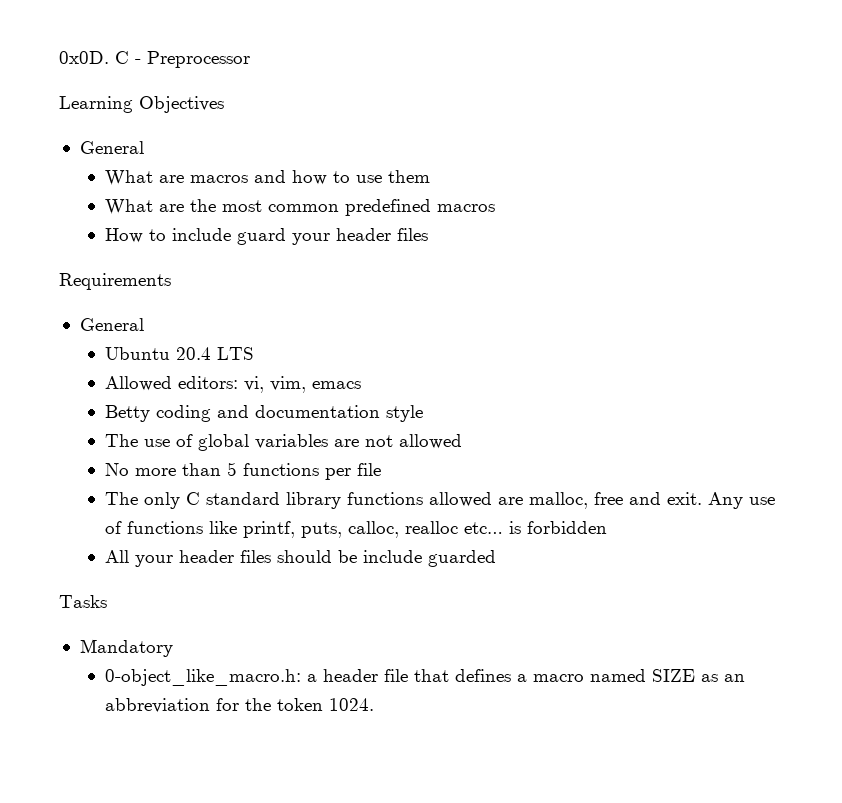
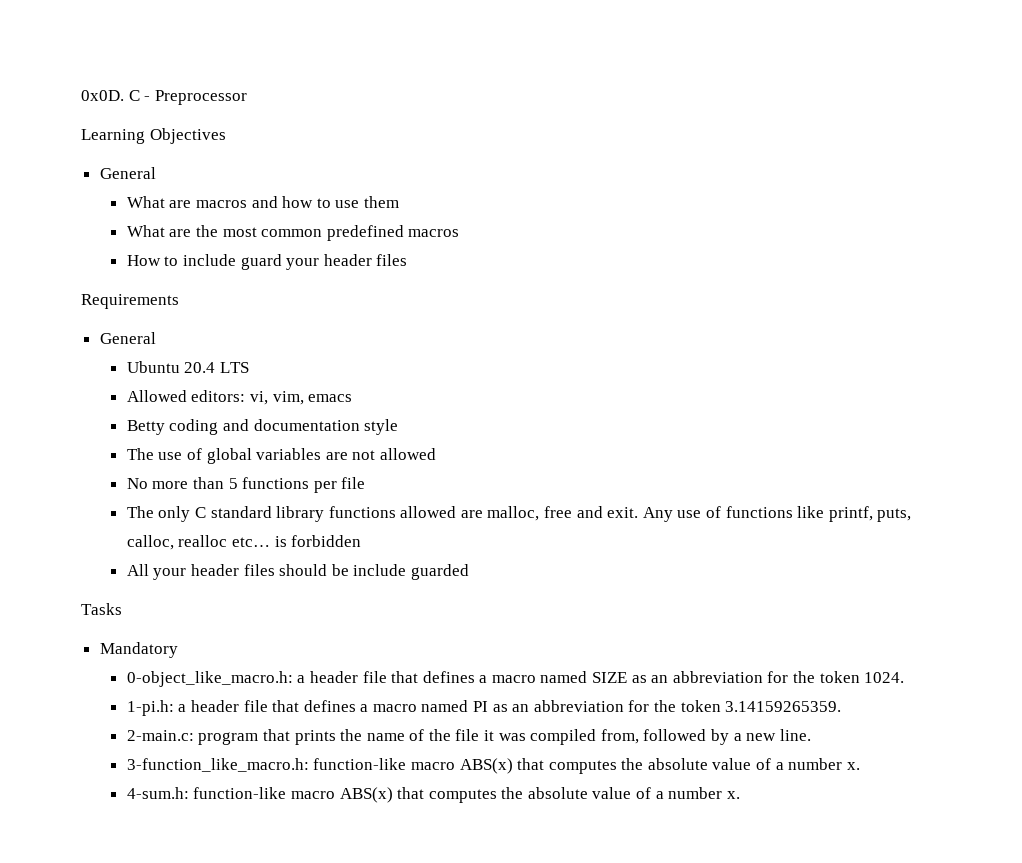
+ 1-pi.h: a header file that defines a macro named PI as an abbreviation for the token 3.14159265359.
+ 2-main.c: program that prints the name of the file it was compiled from, followed by a new line.
+ 3-function_like_macro.h: function-like macro ABS(x) that computes the absolute value of a number x.
+ 4-sum.h: function-like macro ABS(x) that computes the absolute value of a number x.

